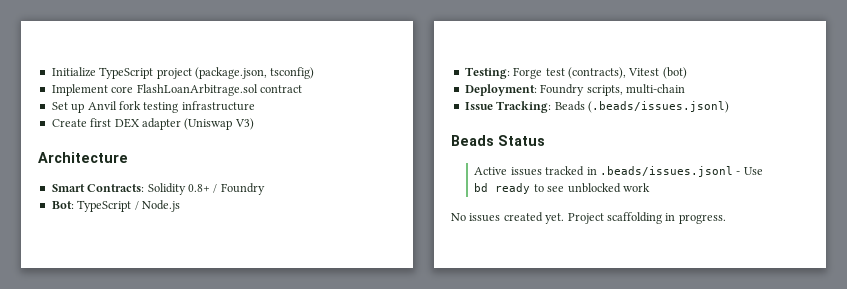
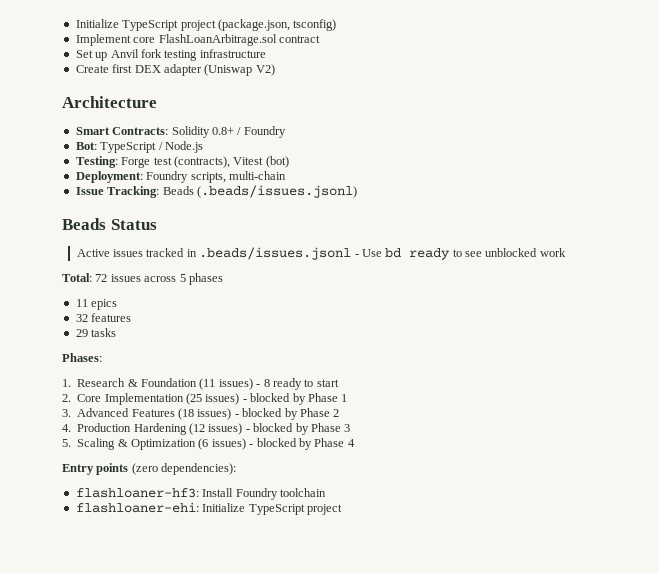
- Create first DEX adapter (Uniswap V3)
+ Create first DEX adapter (Uniswap V2)
- No issues created yet. Project scaffolding in progress.
+ Total: 72 issues across 5 phases
+ 11 epics
+ 32 features
+ 29 tasks
+ Phases:
+ 1. Research & Foundation (11 issues) - 8 ready to start
+ 2. Core Implementation (25 issues) - blocked by Phase 1
+ 3. Advanced Features (18 issues) - blocked by Phase 2
+ 4. Production Hardening (12 issues) - blocked by Phase 3
+ 5. Scaling & Optimization (6 issues) - blocked by Phase 4
+ Entry points (zero dependencies):
+ flashloaner-hf3: Install Foundry toolchain
+ flashloaner-ehi: Initialize TypeScript project

